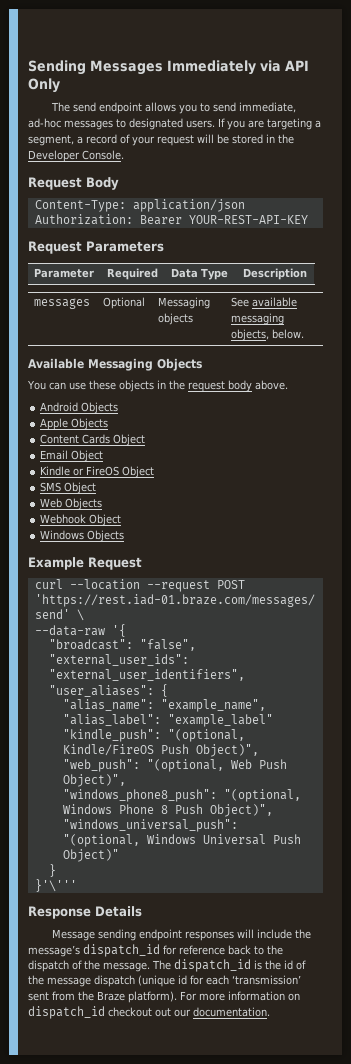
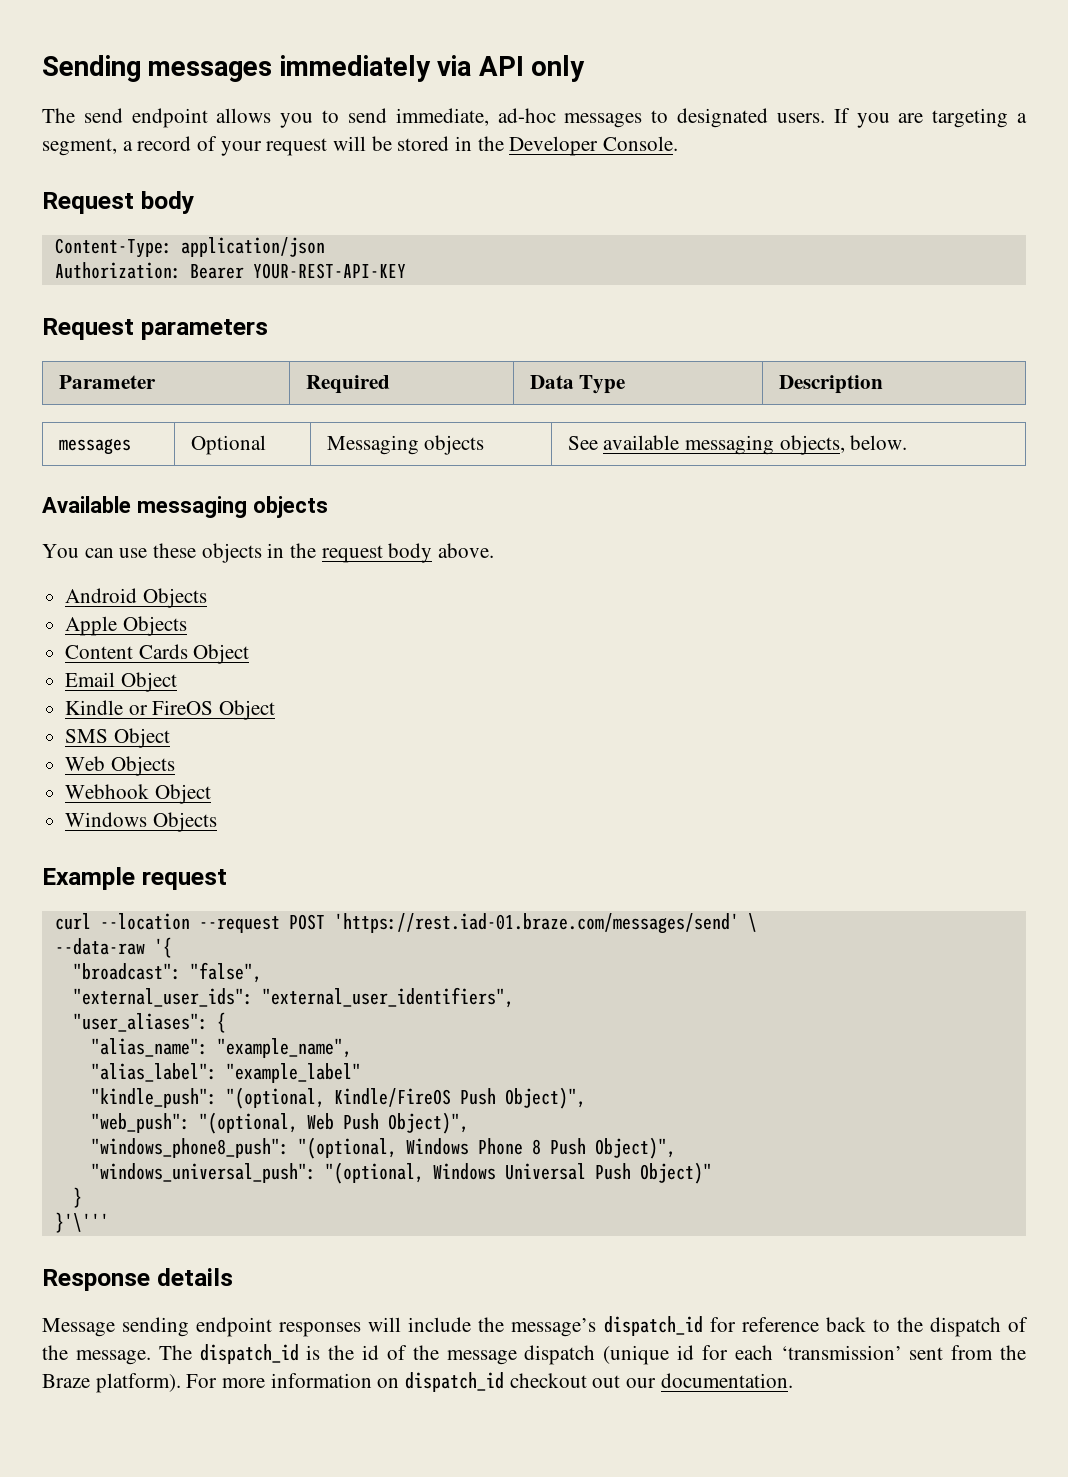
- Sending Messages Immediately via API Only
+ Sending messages immediately via API only
- Request Body
+ Request body
- Request Parameters
+ Request parameters
- Available Messaging Objects
+ Available messaging objects
- Example Request
+ Example request
- Response Details
+ Response details

